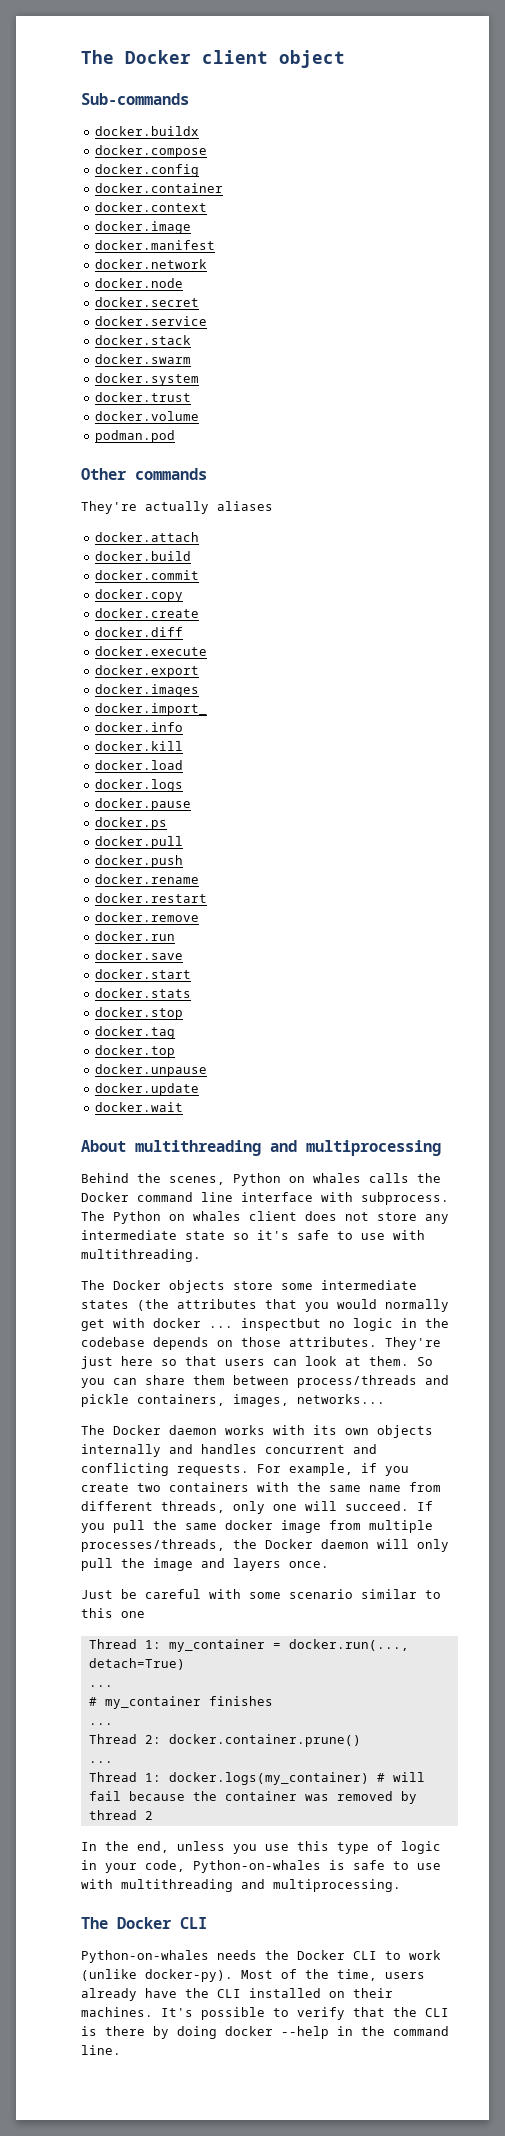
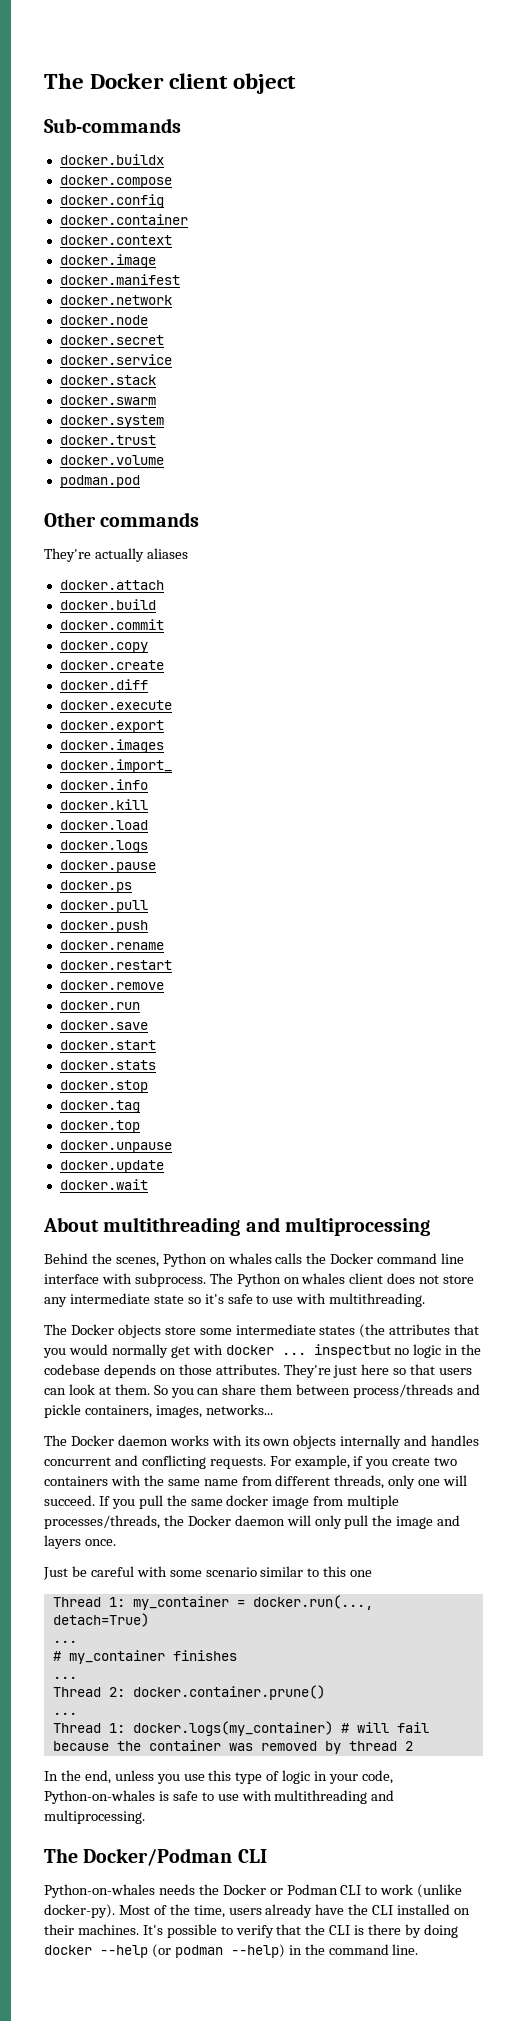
- The Docker CLI
+ The Docker/Podman CLI
- Python-on-whales needs the Docker CLI to work (unlike docker-py).
+ Python-on-whales needs the Docker or Podman CLI to work (unlike docker-py).
- It's possible to verify that the CLI is there by doing docker --help in the command line.
+ It's possible to verify that the CLI is there by doing docker --help (or podman --help) in the command line.

